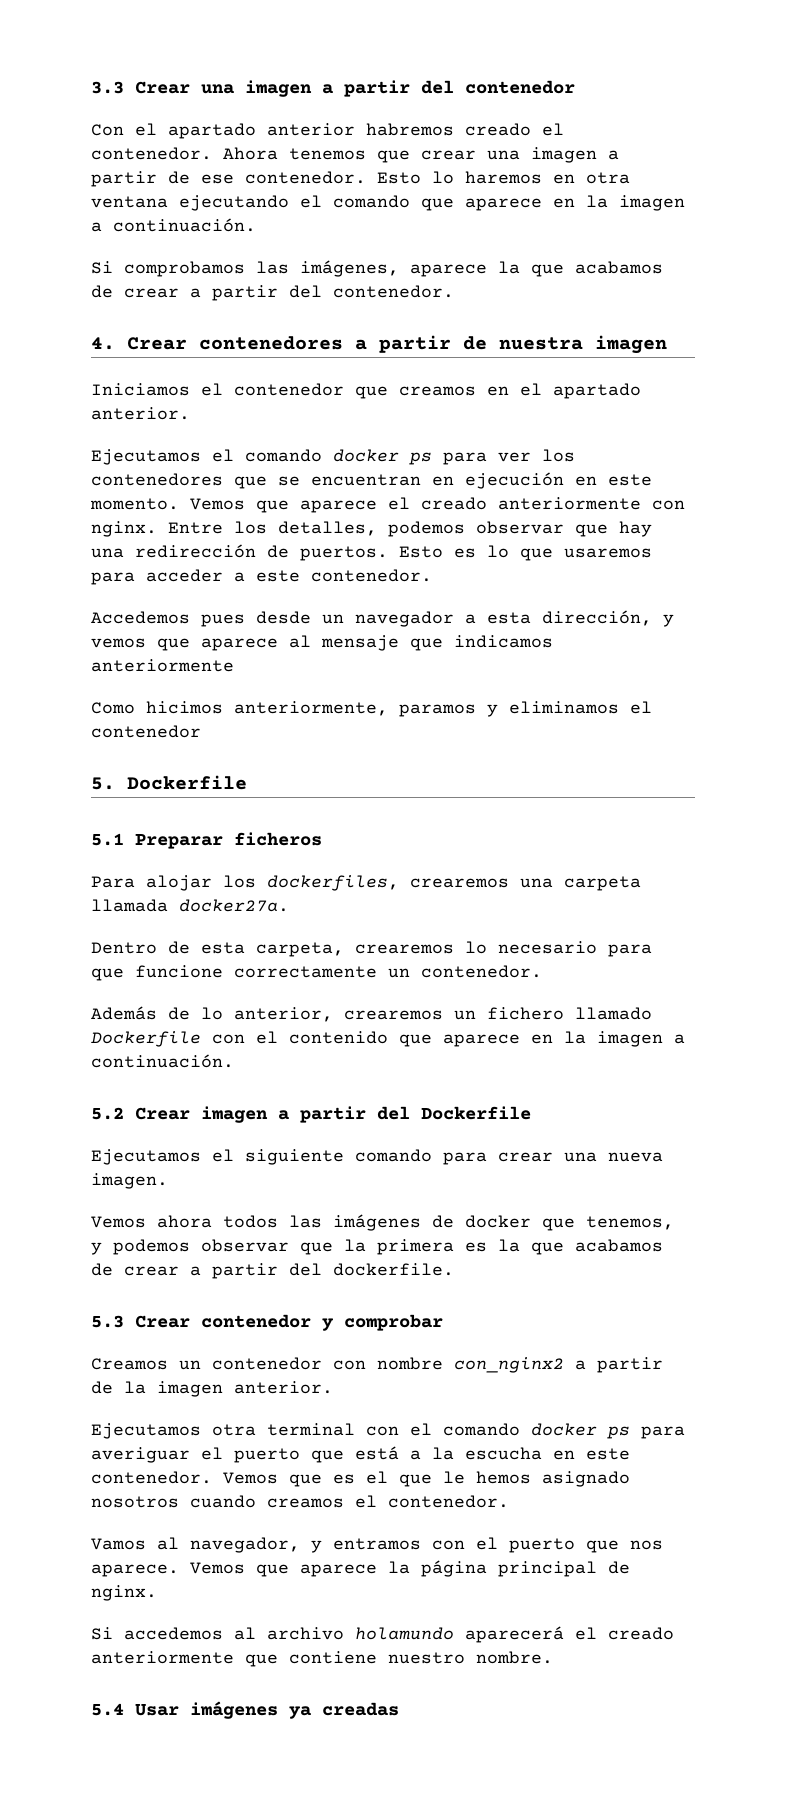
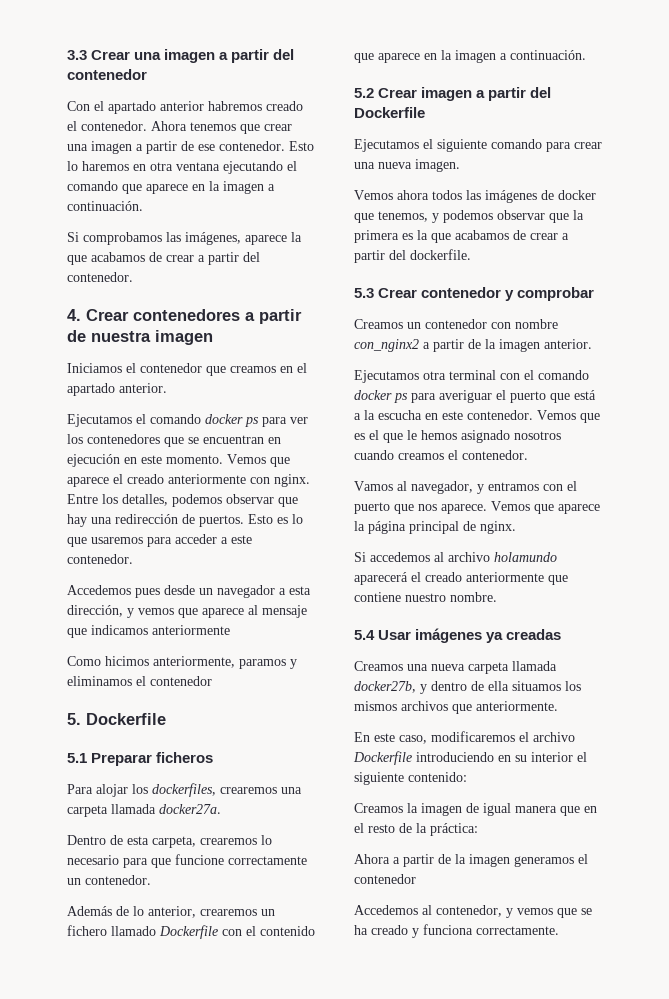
+ Creamos una nueva carpeta llamada docker27b, y dentro de ella situamos los mismos archivos que anteriormente.
+ En este caso, modificaremos el archivo Dockerfile introduciendo en su interior el siguiente contenido:
+ Creamos la imagen de igual manera que en el resto de la práctica:
+ Ahora a partir de la imagen generamos el contenedor
+ Accedemos al contenedor, y vemos que se ha creado y funciona correctamente.

